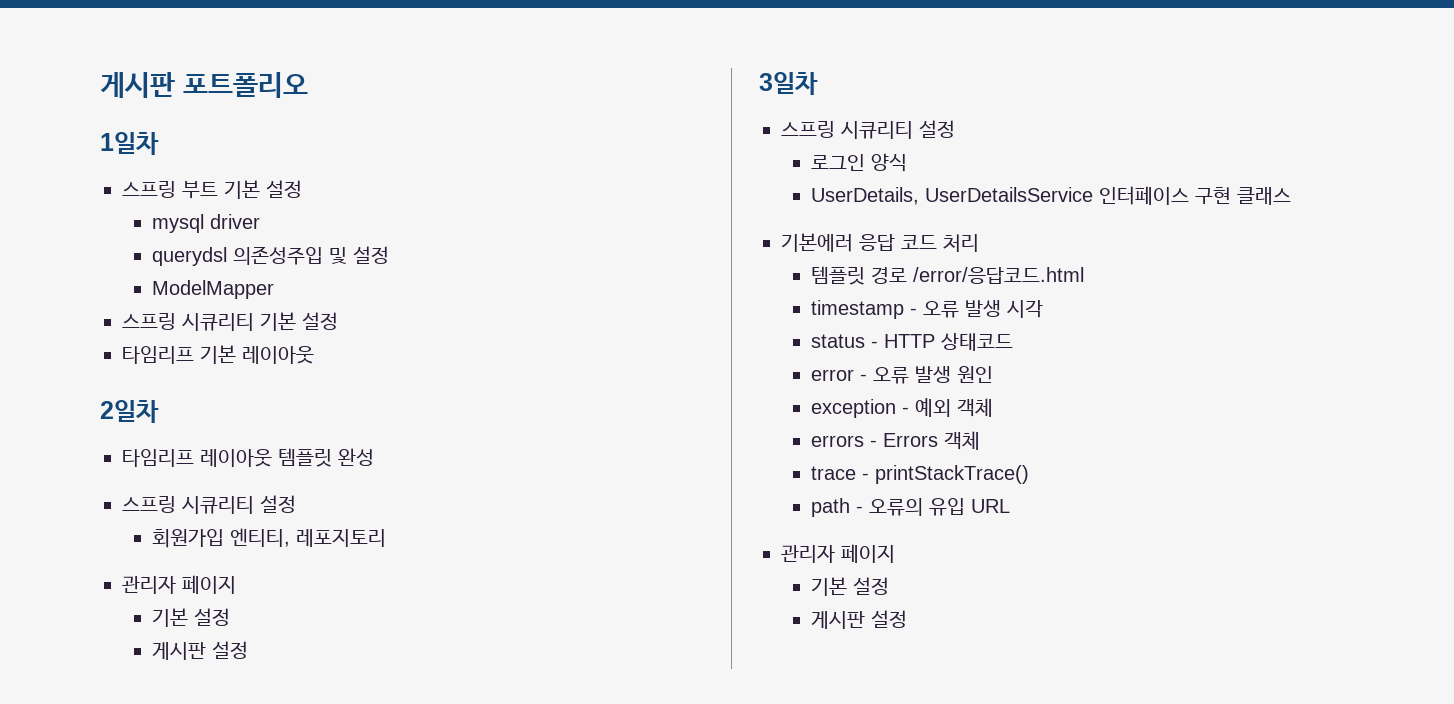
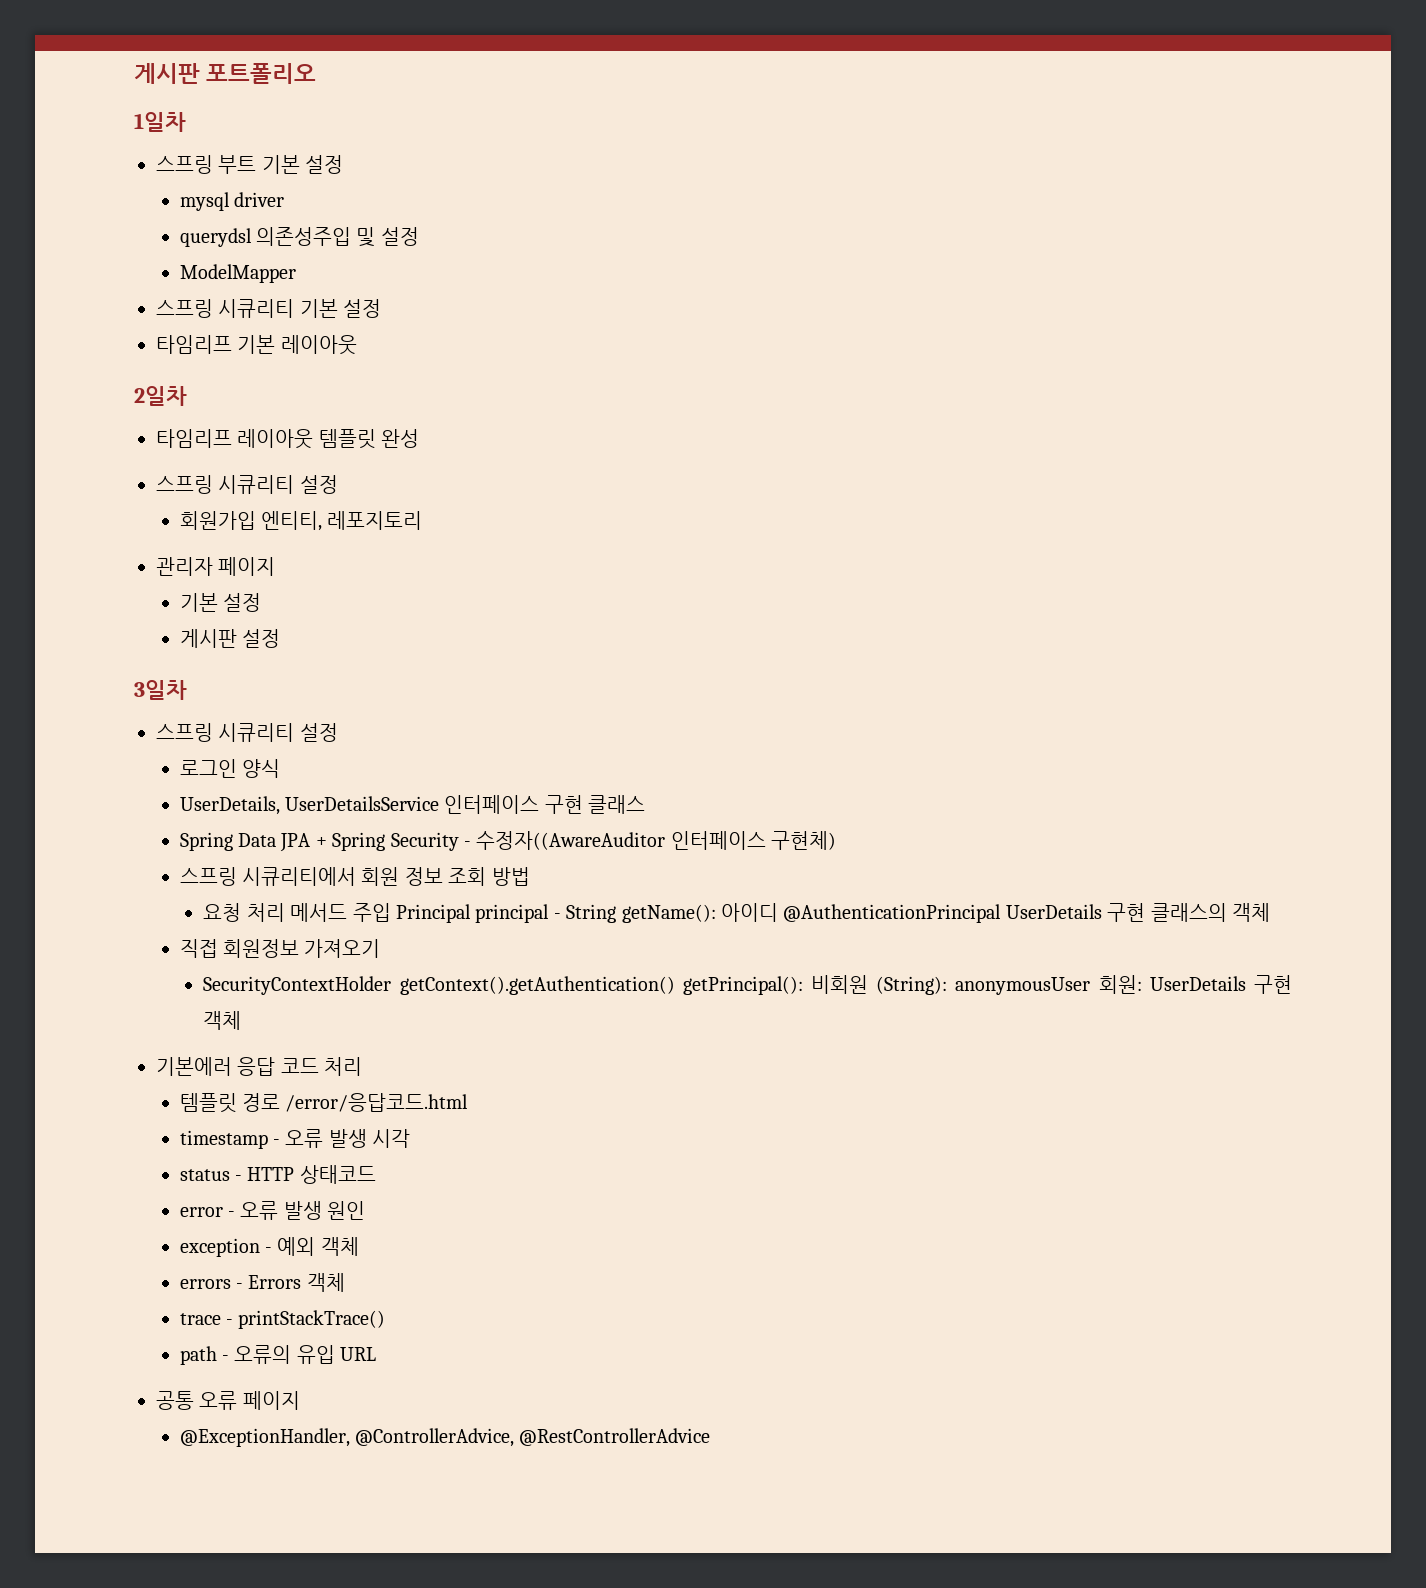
+ Spring Data JPA + Spring Security - 수정자((AwareAuditor 인터페이스 구현체)
+ 스프링 시큐리티에서 회원 정보 조회 방법
+ 요청 처리 메서드 주입 Principal principal - String getName(): 아이디 @AuthenticationPrincipal UserDetails 구현 클래스의 객체
+ 직접 회원정보 가져오기
+ SecurityContextHolder getContext().getAuthentication() getPrincipal(): 비회원 (String): anonymousUser 회원: UserDetails 구현 객체
  path - 오류의 유입 URL
- 관리자 페이지
- 기본 설정
- 게시판 설정
+ 공통 오류 페이지
+ @ExceptionHandler, @ControllerAdvice, @RestControllerAdvice

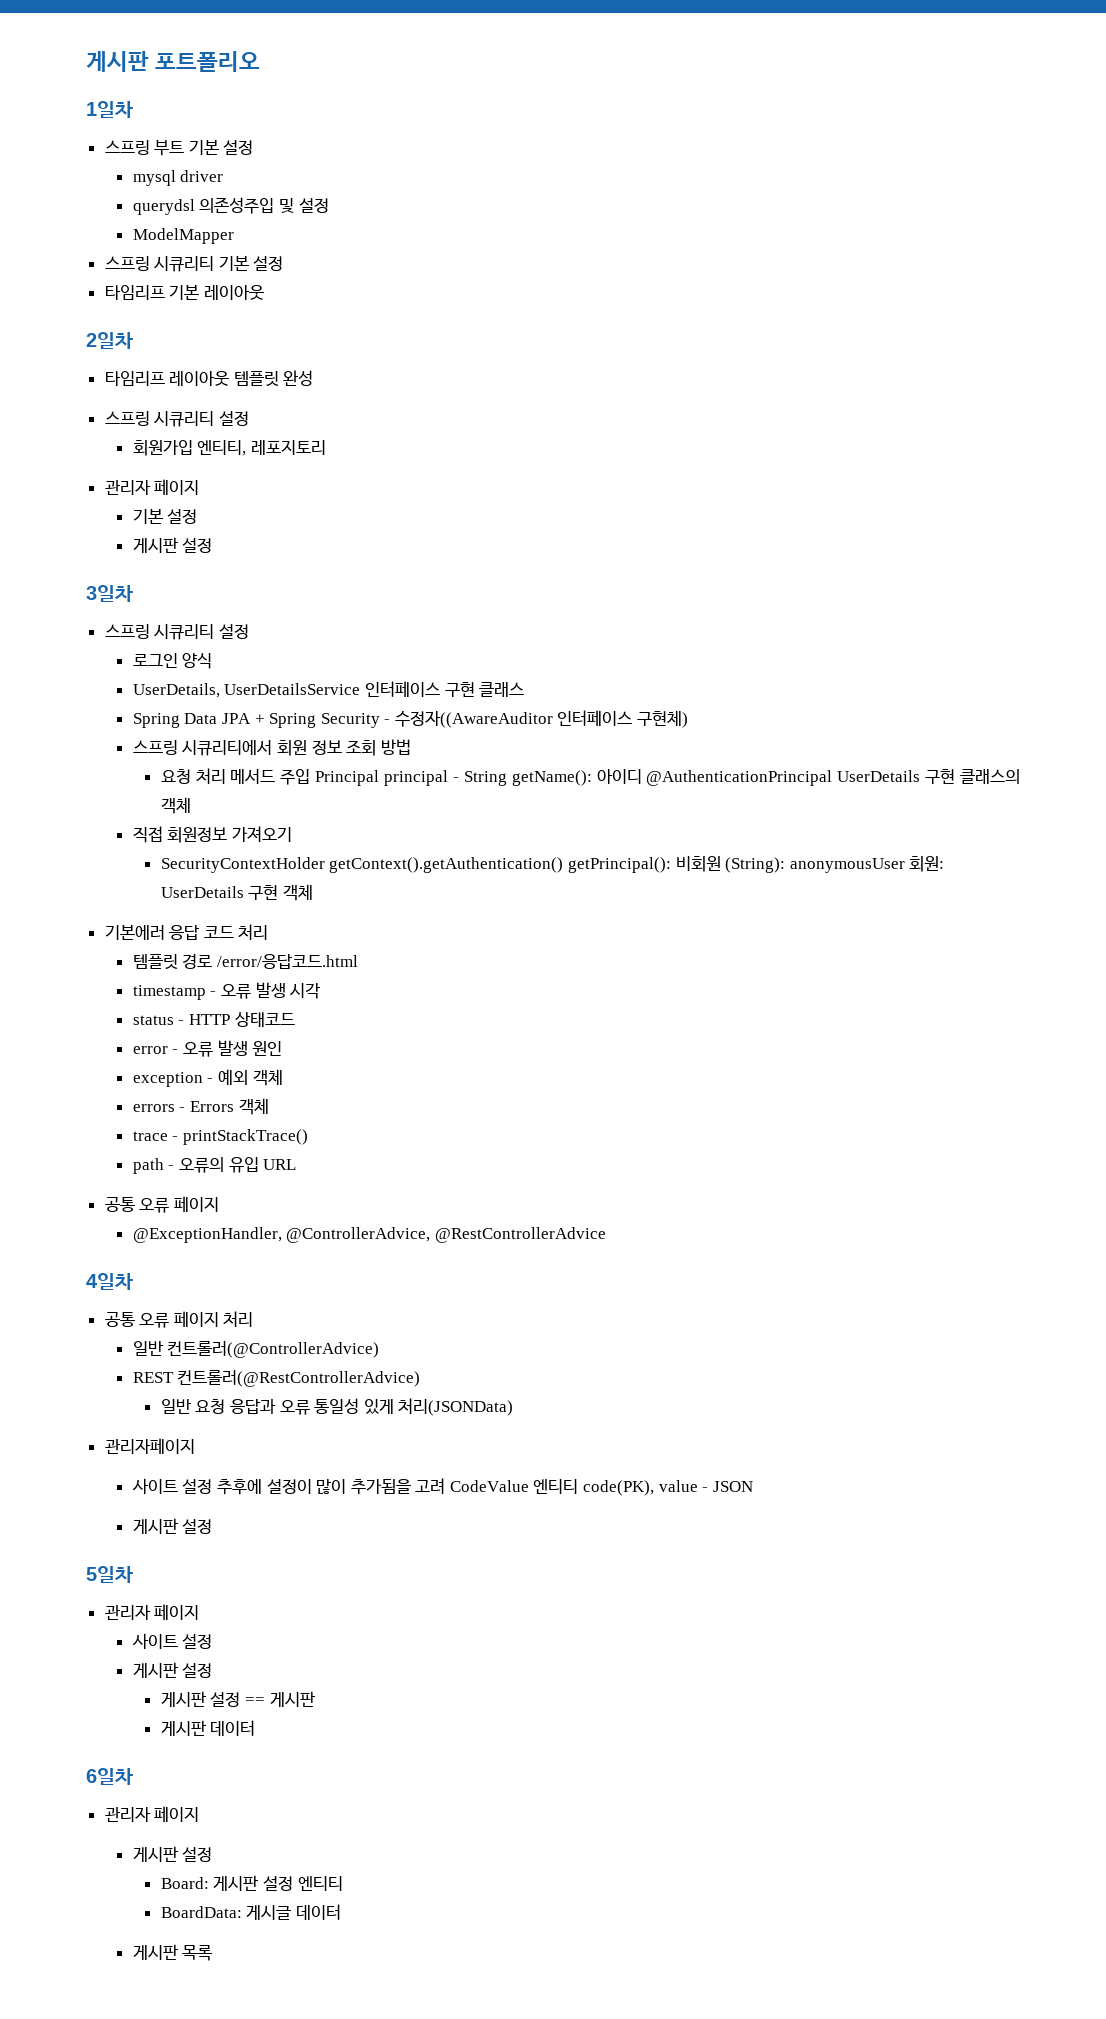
+ 4일차
+ 공통 오류 페이지 처리
+ 일반 컨트롤러(@ControllerAdvice)
+ REST 컨트롤러(@RestControllerAdvice)
+ 일반 요청 응답과 오류 통일성 있게 처리(JSONData)
+ 관리자페이지
+ 사이트 설정 추후에 설정이 많이 추가됨을 고려 CodeValue 엔티티 code(PK), value - JSON
+ 게시판 설정
+ 5일차
+ 관리자 페이지
+ 사이트 설정
+ 게시판 설정
+ 게시판 설정 == 게시판
+ 게시판 데이터
+ 6일차
+ 관리자 페이지
+ 게시판 설정
+ Board: 게시판 설정 엔티티
+ BoardData: 게시글 데이터
+ 게시판 목록

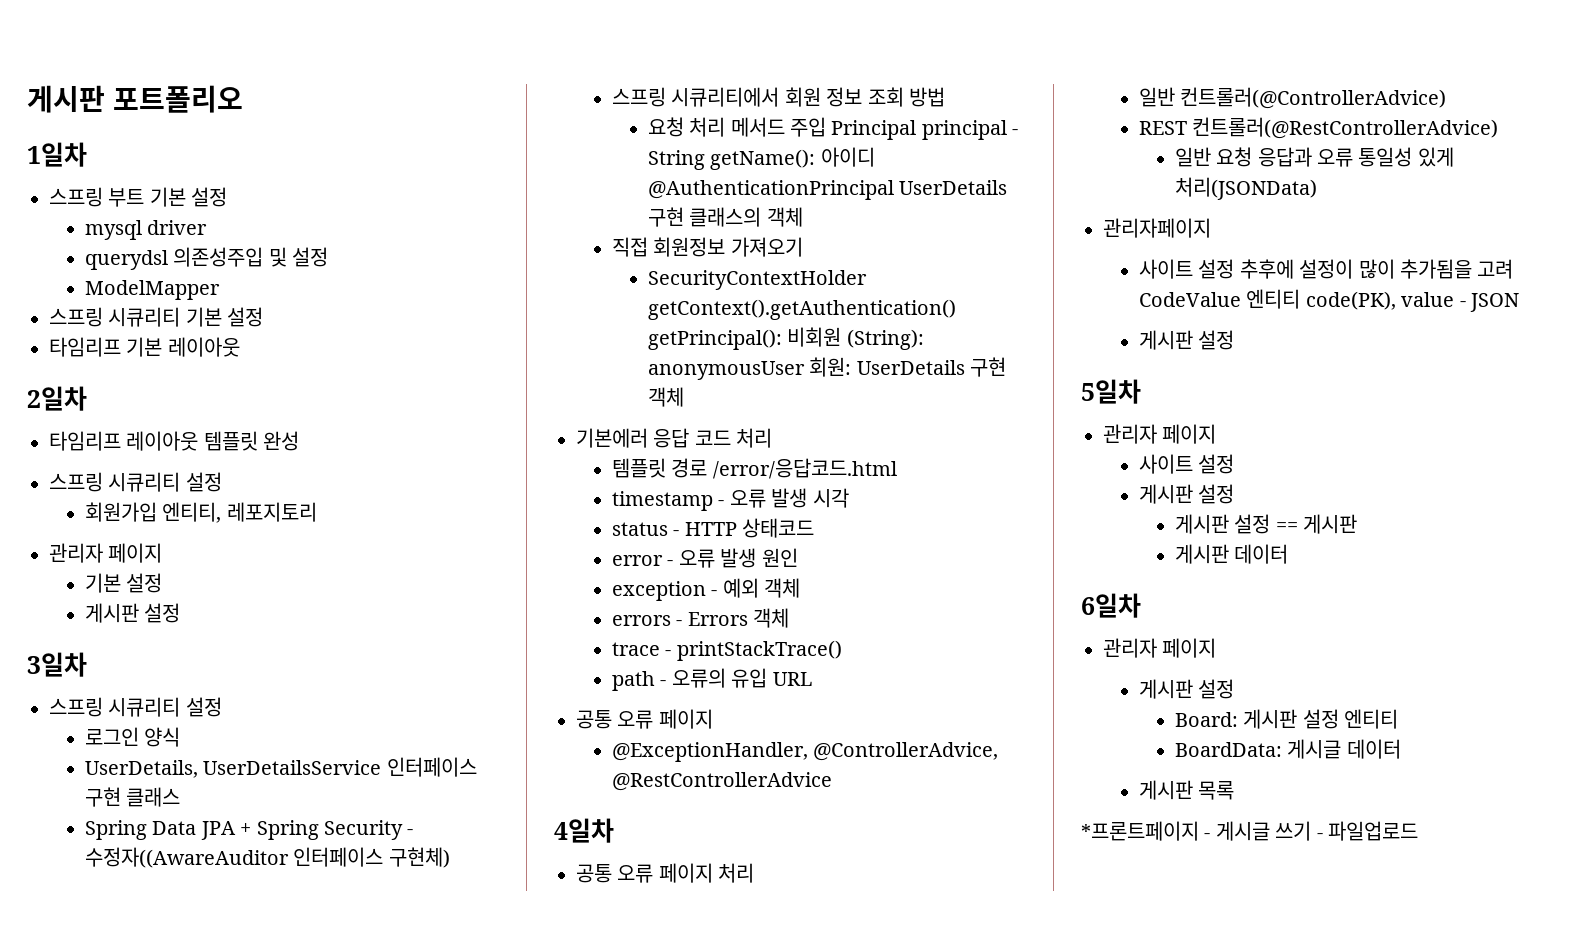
+ *프론트페이지 - 게시글 쓰기 - 파일업로드

